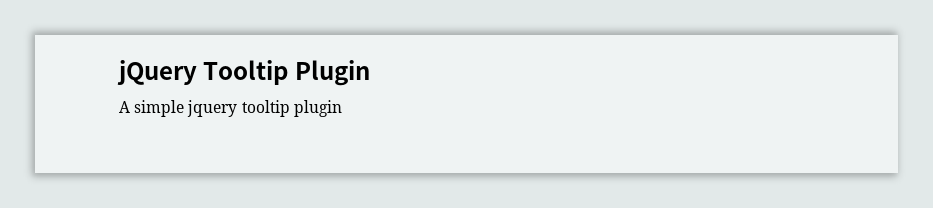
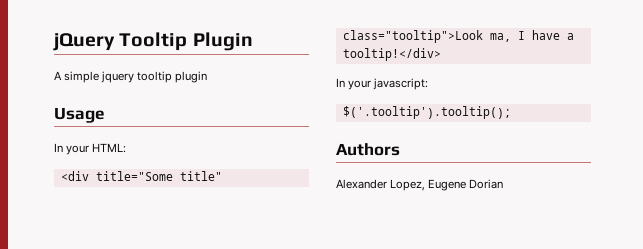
+ Usage
+ In your HTML:
+ <div title="Some title" class="tooltip">Look ma, I have a tooltip!</div>
+ In your javascript:
+ $('.tooltip').tooltip();
+ Authors
+ Alexander Lopez, Eugene Dorian

